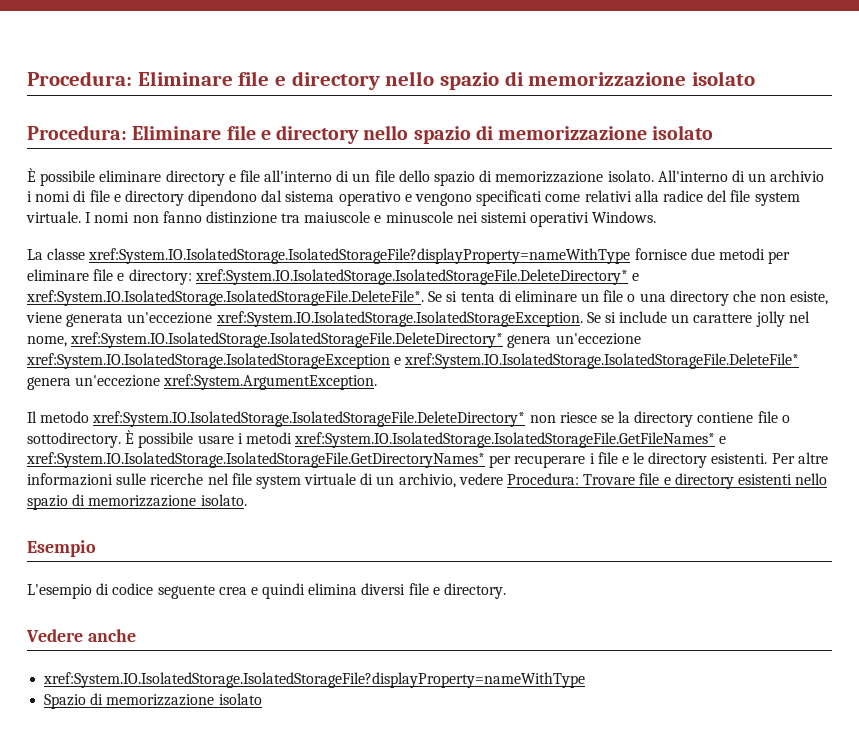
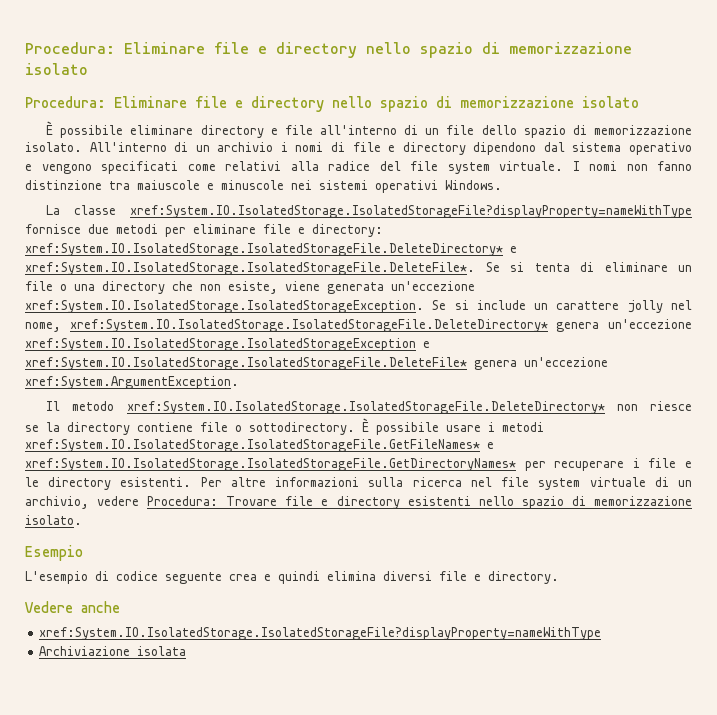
- Per altre informazioni sulle ricerche nel file system virtuale di un archivio, vedere Procedura: Trovare file e directory esistenti nello spazio di memorizzazione isolato.
+ Per altre informazioni sulla ricerca nel file system virtuale di un archivio, vedere Procedura: Trovare file e directory esistenti nello spazio di memorizzazione isolato.
- Spazio di memorizzazione isolato
+ Archiviazione isolata

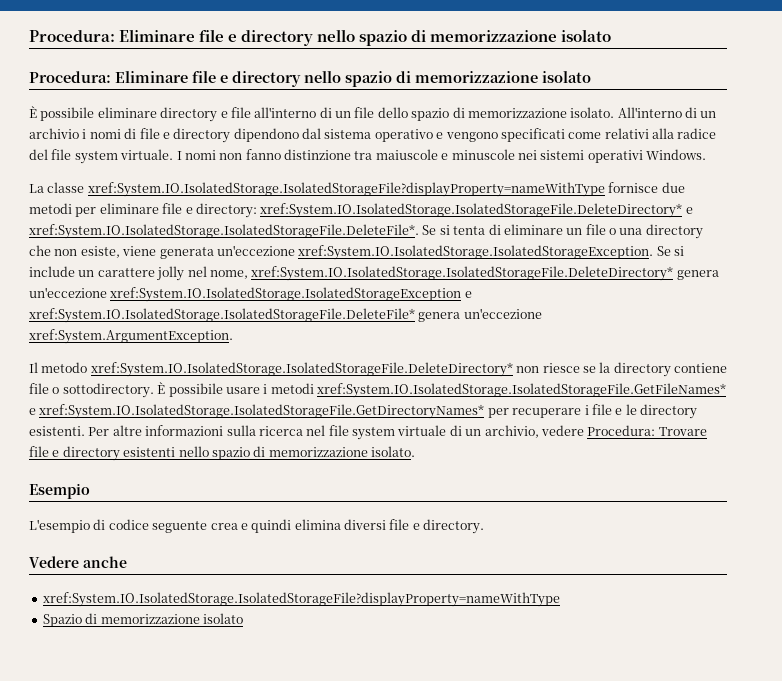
- Archiviazione isolata
+ Spazio di memorizzazione isolato

